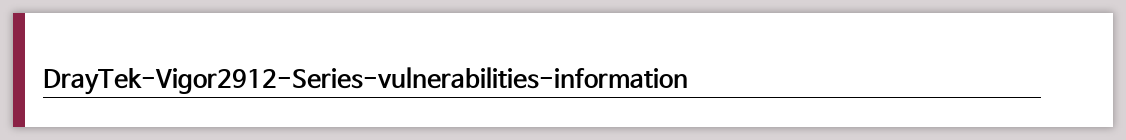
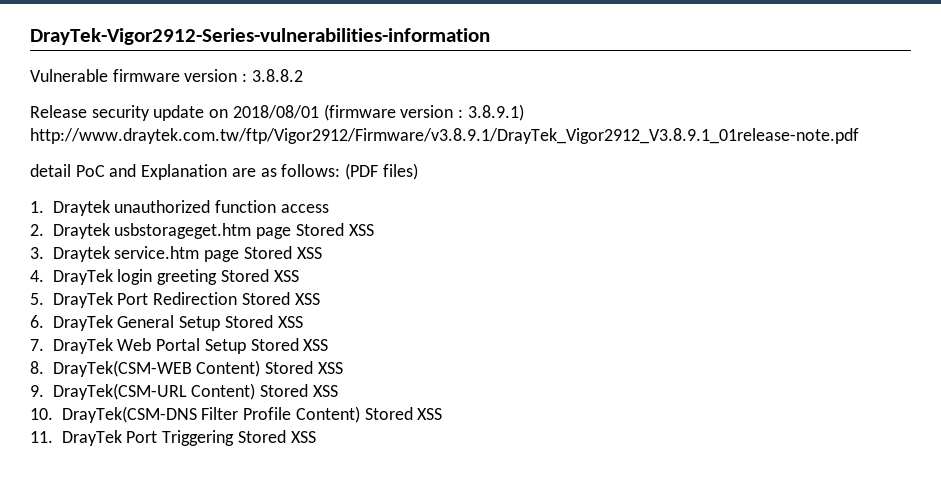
+ Vulnerable firmware version : 3.8.8.2
+ Release security update on 2018/08/01 (firmware version : 3.8.9.1) http://www.draytek.com.tw/ftp/Vigor2912/Firmware/v3.8.9.1/DrayTek_Vigor2912_V3.8.9.1_01release-note.pdf
+ detail PoC and Explanation are as follows: (PDF files)
+ 1. Draytek unauthorized function access
+ 2. Draytek usbstorageget.htm page Stored XSS
+ 3. Draytek service.htm page Stored XSS
+ 4. DrayTek login greeting Stored XSS
+ 5. DrayTek Port Redirection Stored XSS
+ 6. DrayTek General Setup Stored XSS
+ 7. DrayTek Web Portal Setup Stored XSS
+ 8. DrayTek(CSM-WEB Content) Stored XSS
+ 9. DrayTek(CSM-URL Content) Stored XSS
+ 10. DrayTek(CSM-DNS Filter Profile Content) Stored XSS
+ 11. DrayTek Port Triggering Stored XSS

